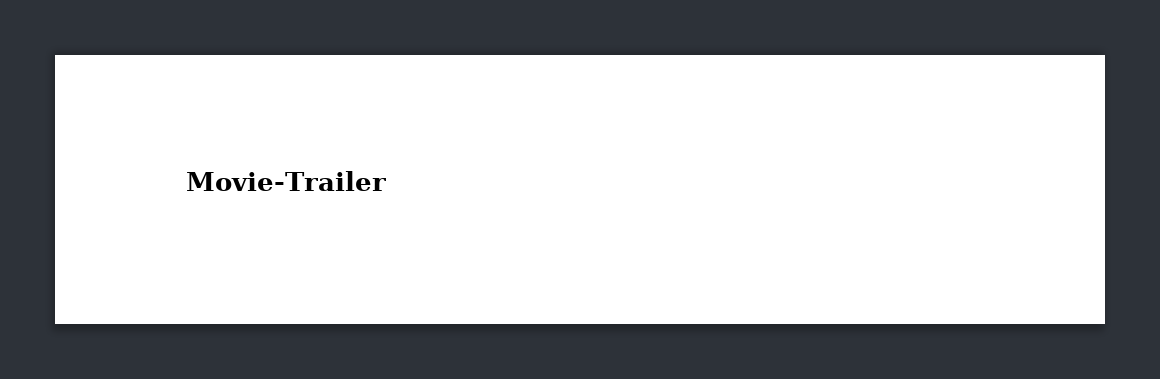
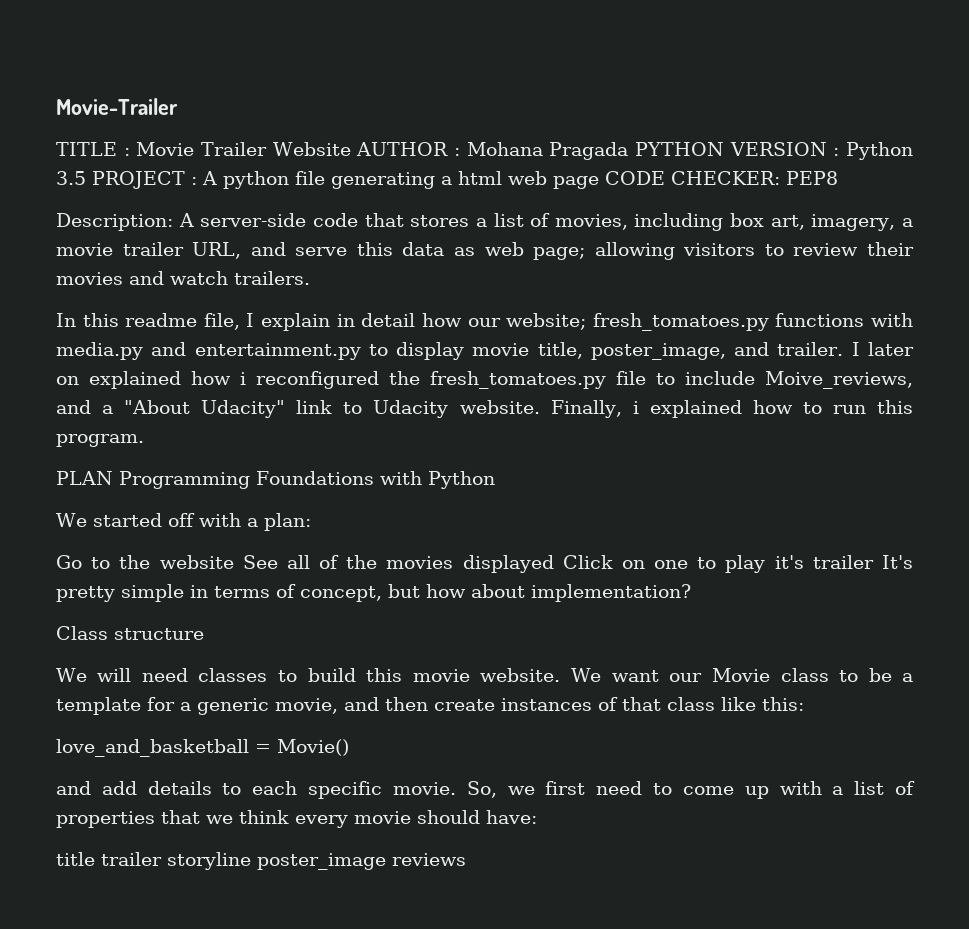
+ TITLE : Movie Trailer Website AUTHOR : Mohana Pragada PYTHON VERSION : Python 3.5 PROJECT : A python file generating a html web page CODE CHECKER: PEP8
+ Description: A server-side code that stores a list of movies, including box art, imagery, a movie trailer URL, and serve this data as web page; allowing visitors to review their movies and watch trailers.
+ In this readme file, I explain in detail how our website; fresh_tomatoes.py functions with media.py and entertainment.py to display movie title, poster_image, and trailer. I later on explained how i reconfigured the fresh_tomatoes.py file to include Moive_reviews, and a "About Udacity" link to Udacity website. Finally, i explained how to run this program.
+ PLAN Programming Foundations with Python
+ We started off with a plan:
+ Go to the website See all of the movies displayed Click on one to play it's trailer It's pretty simple in terms of concept, but how about implementation?
+ Class structure
+ We will need classes to build this movie website. We want our Movie class to be a template for a generic movie, and then create instances of that class like this:
+ love_and_basketball = Movie()
+ and add details to each specific movie. So, we first need to come up with a list of properties that we think every movie should have:
+ title trailer storyline poster_image reviews

